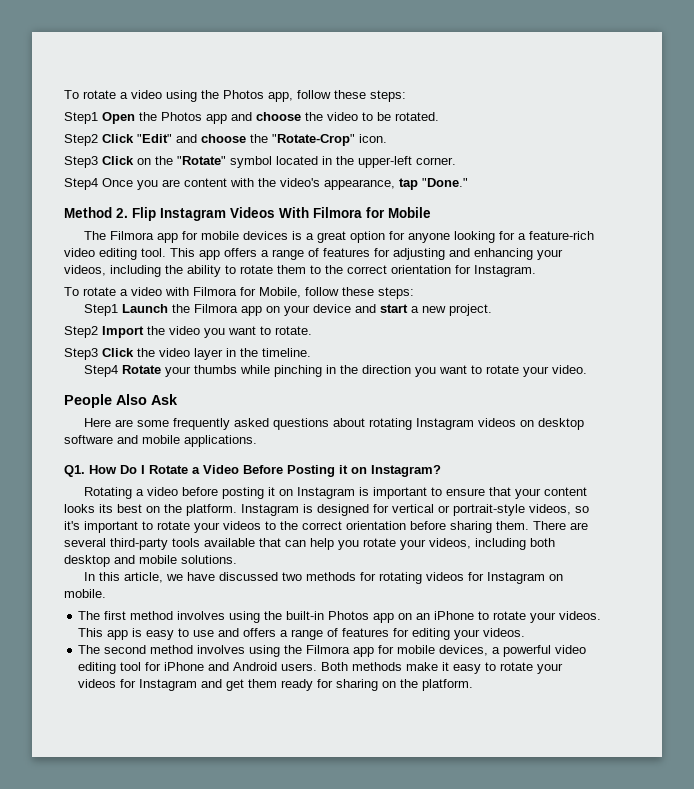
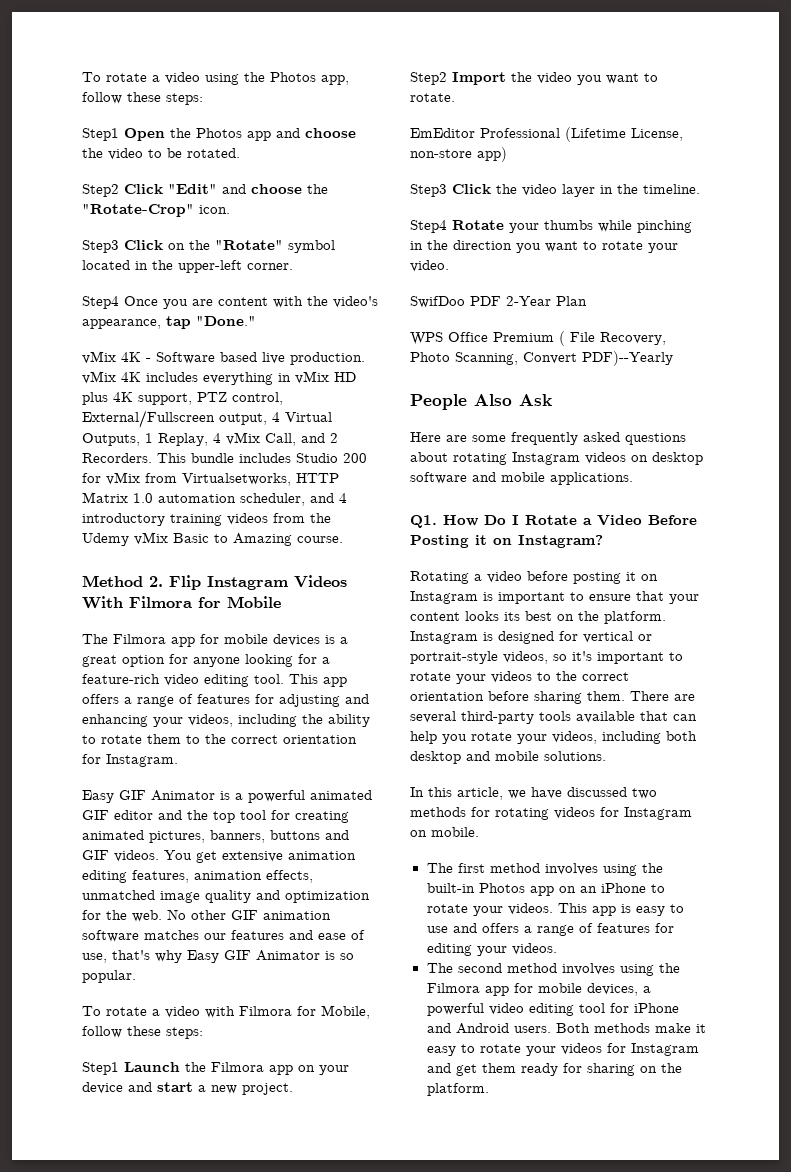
+ vMix 4K - Software based live production. vMix 4K includes everything in vMix HD plus 4K support, PTZ control, External/Fullscreen output, 4 Virtual Outputs, 1 Replay, 4 vMix Call, and 2 Recorders. This bundle includes Studio 200 for vMix from Virtualsetworks, HTTP Matrix 1.0 automation scheduler, and 4 introductory training videos from the Udemy vMix Basic to Amazing course.
+ Easy GIF Animator is a powerful animated GIF editor and the top tool for creating animated pictures, banners, buttons and GIF videos. You get extensive animation editing features, animation effects, unmatched image quality and optimization for the web. No other GIF animation software matches our features and ease of use, that's why Easy GIF Animator is so popular.
+ EmEditor Professional (Lifetime License, non-store app)
+ SwifDoo PDF 2-Year Plan
+ WPS Office Premium ( File Recovery, Photo Scanning, Convert PDF)--Yearly

